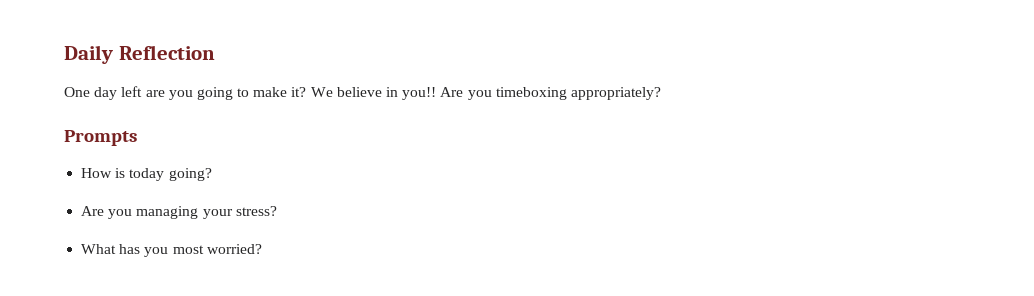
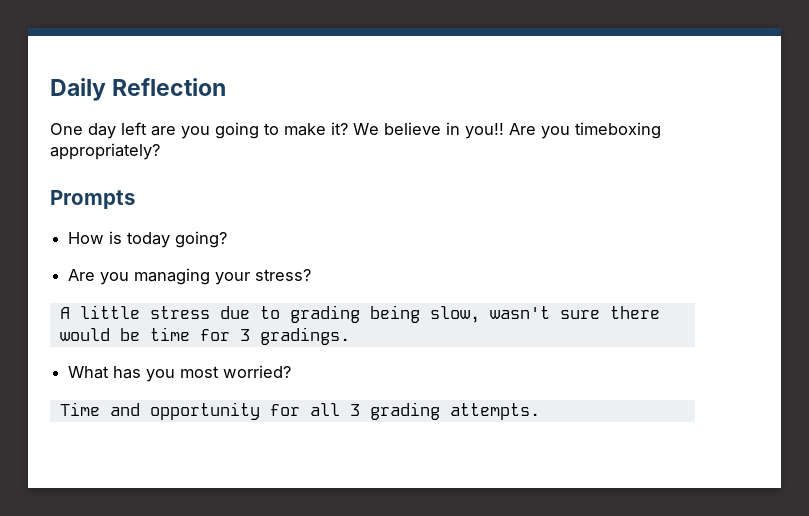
+ A little stress due to grading being slow, wasn't sure there would be time for 3 gradings.
+ Time and opportunity for all 3 grading attempts.

